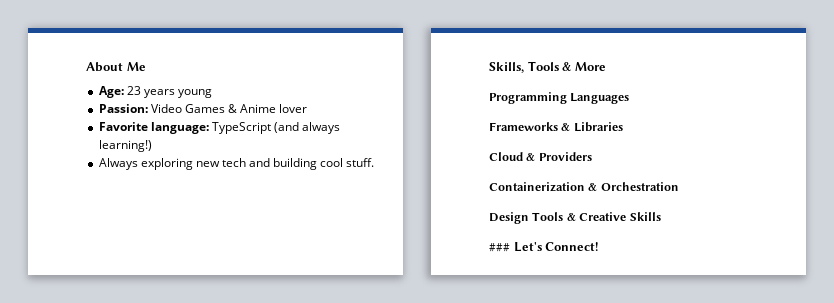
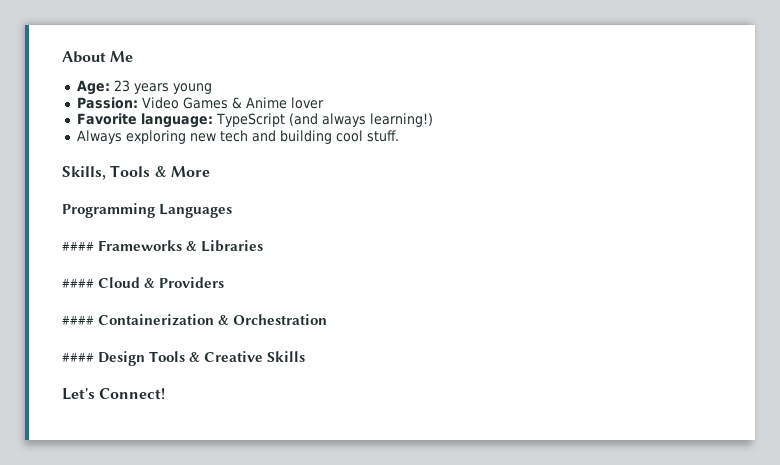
- Frameworks & Libraries
+ #### Frameworks & Libraries
- Cloud & Providers
+ #### Cloud & Providers
- Containerization & Orchestration
+ #### Containerization & Orchestration
- Design Tools & Creative Skills
+ #### Design Tools & Creative Skills
- ### Let's Connect!
+ Let's Connect!

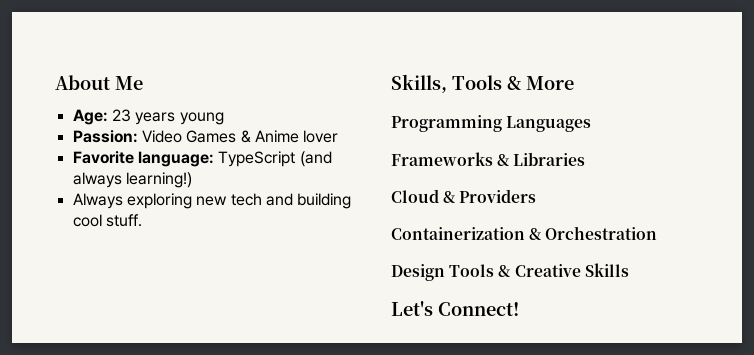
- #### Frameworks & Libraries
+ Frameworks & Libraries
- #### Cloud & Providers
+ Cloud & Providers
- #### Containerization & Orchestration
+ Containerization & Orchestration
- #### Design Tools & Creative Skills
+ Design Tools & Creative Skills

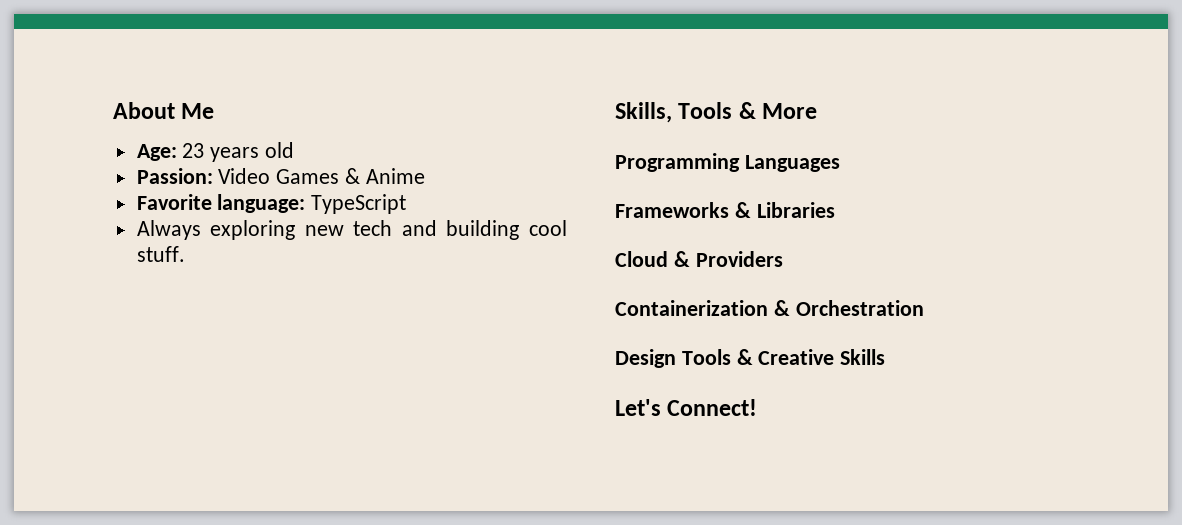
- Age: 23 years young
+ Age: 23 years old
- Passion: Video Games & Anime lover
+ Passion: Video Games & Anime
- Favorite language: TypeScript (and always learning!)
+ Favorite language: TypeScript

